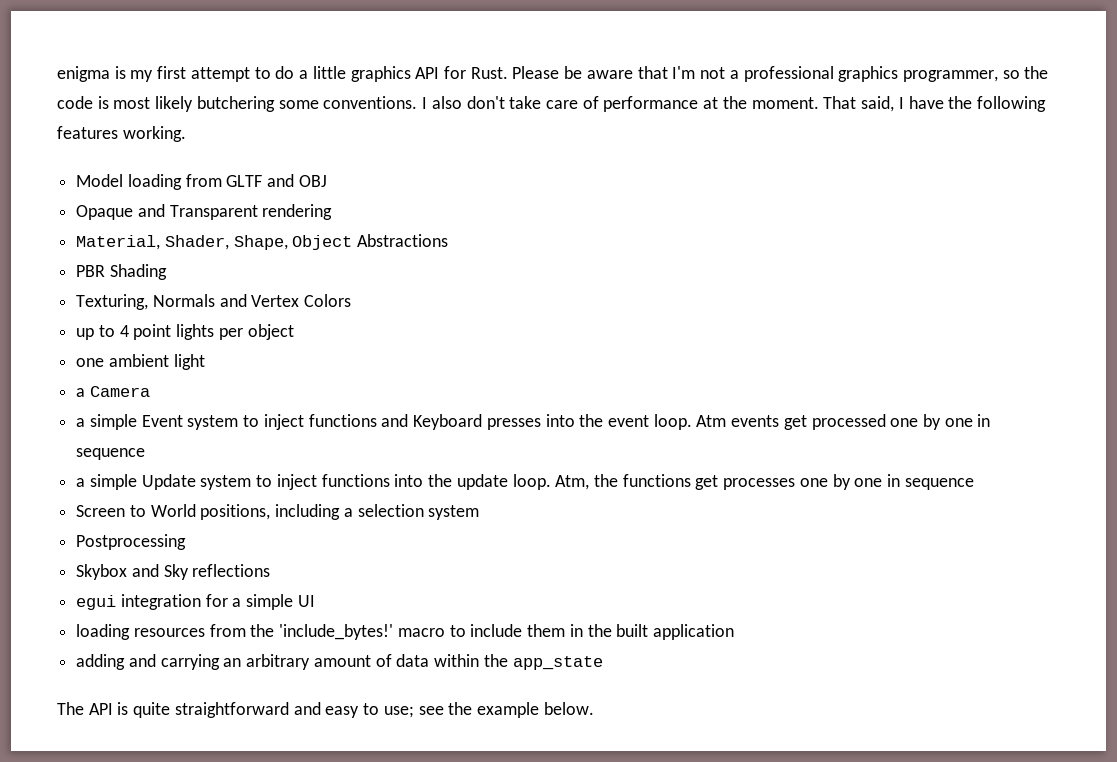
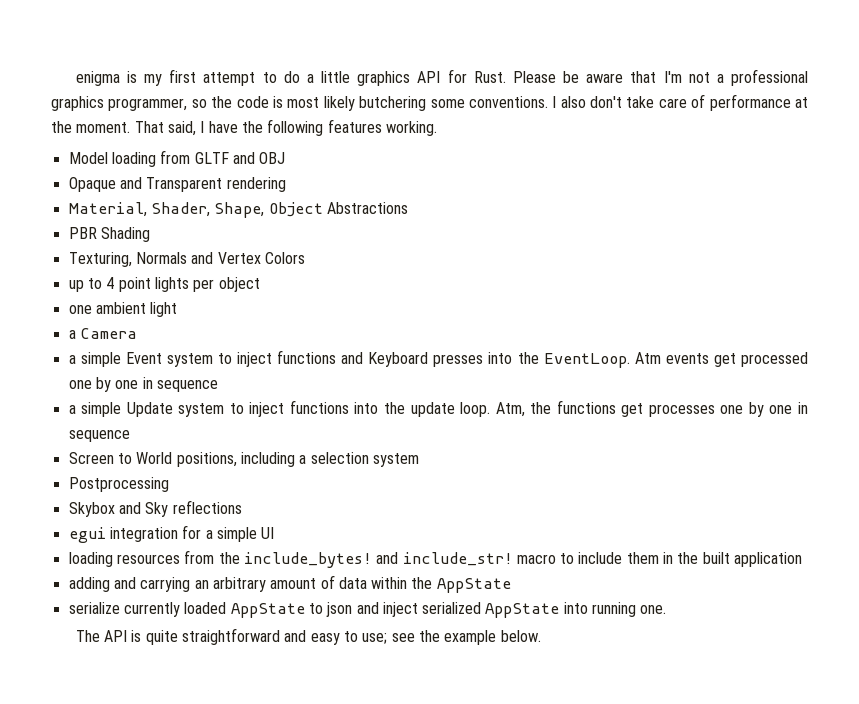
- a simple Event system to inject functions and Keyboard presses into the event loop.
+ a simple Event system to inject functions and Keyboard presses into the EventLoop.
- loading resources from the 'include_bytes!' macro to include them in the built application
+ loading resources from the include_bytes! and include_str! macro to include them in the built application
- adding and carrying an arbitrary amount of data within the app_state
+ adding and carrying an arbitrary amount of data within the AppState
+ serialize currently loaded AppState to json and inject serialized AppState into running one.

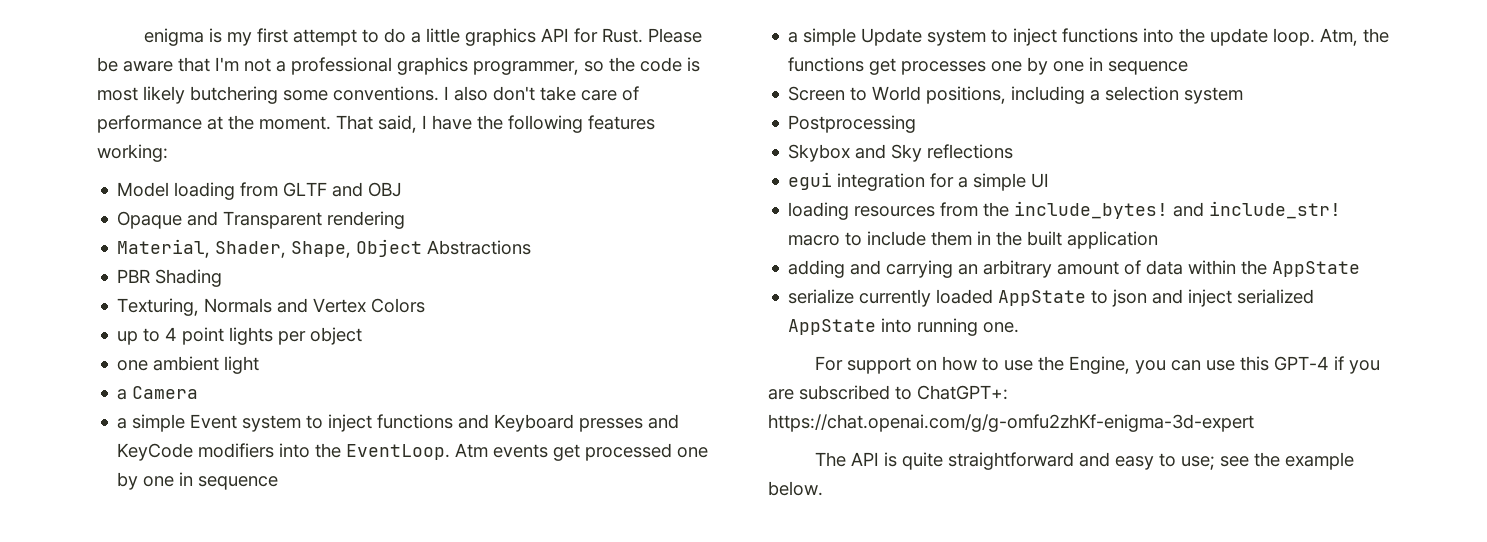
- That said, I have the following features working.
+ That said, I have the following features working:
- a simple Event system to inject functions and Keyboard presses into the EventLoop.
+ a simple Event system to inject functions and Keyboard presses and KeyCode modifiers into the EventLoop.
+ For support on how to use the Engine, you can use this GPT-4 if you are subscribed to ChatGPT+: https://chat.openai.com/g/g-omfu2zhKf-enigma-3d-expert

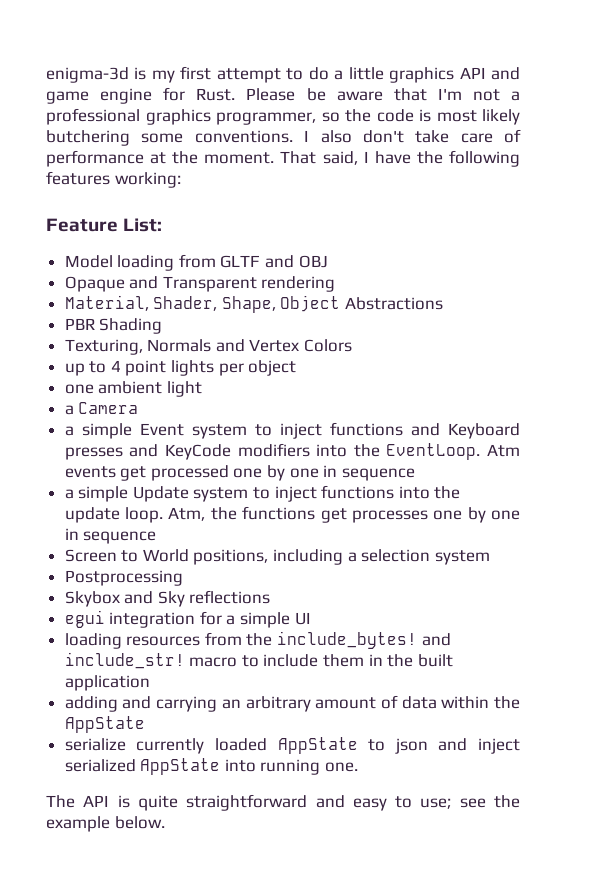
- enigma is my first attempt to do a little graphics API for Rust.
+ enigma-3d is my first attempt to do a little graphics API and game engine for Rust.
+ Feature List:
- For support on how to use the Engine, you can use this GPT-4 if you are subscribed to ChatGPT+: https://chat.openai.com/g/g-omfu2zhKf-enigma-3d-expert

